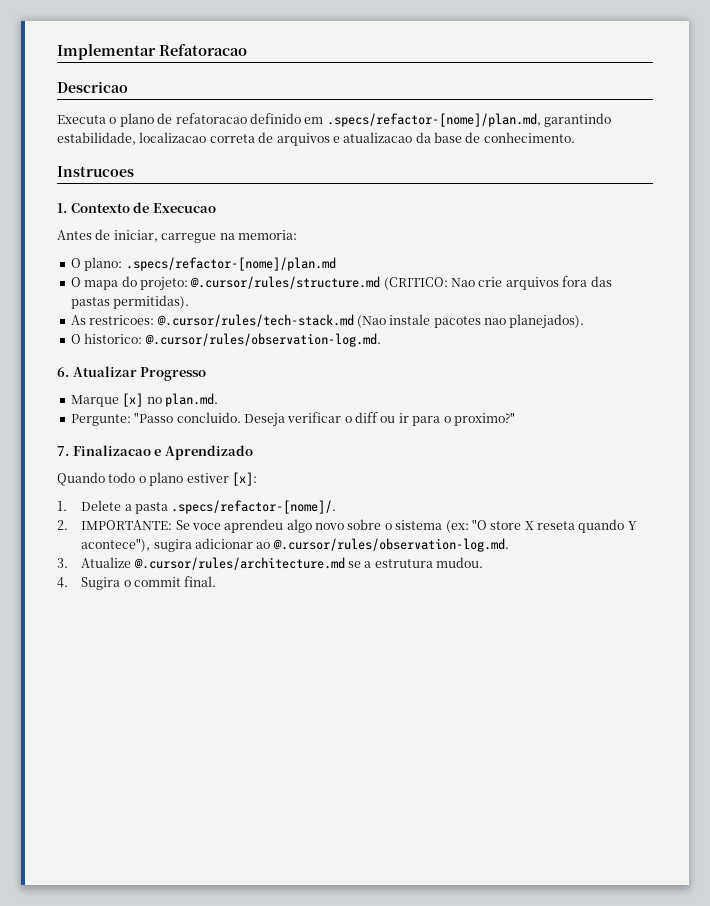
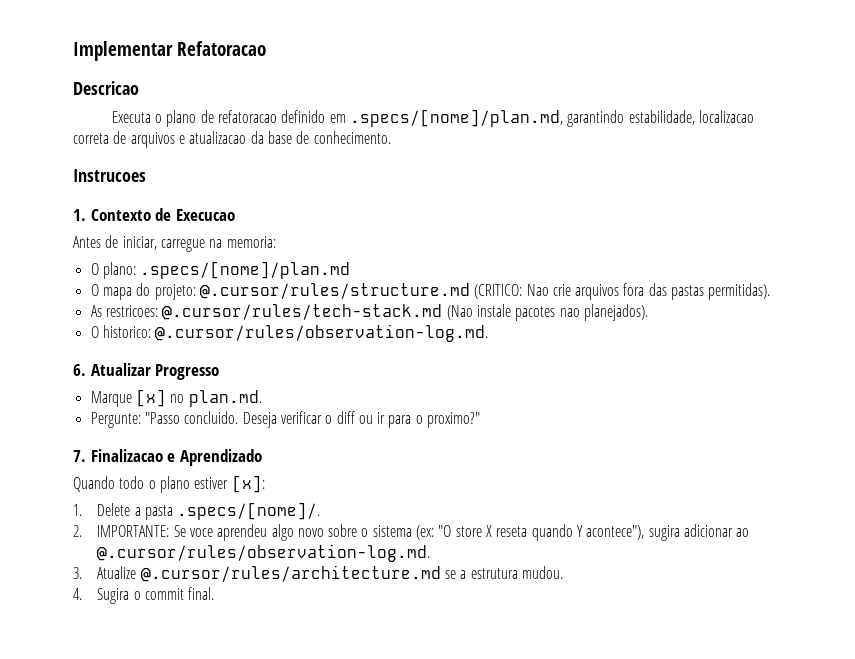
- Executa o plano de refatoracao definido em .specs/refactor-[nome]/plan.md, garantindo estabilidade, localizacao correta de arquivos e atualizacao da base de conhecimento.
+ Executa o plano de refatoracao definido em .specs/[nome]/plan.md, garantindo estabilidade, localizacao correta de arquivos e atualizacao da base de conhecimento.
- O plano: .specs/refactor-[nome]/plan.md
+ O plano: .specs/[nome]/plan.md
- 1. Delete a pasta .specs/refactor-[nome]/.
+ 1. Delete a pasta .specs/[nome]/.

